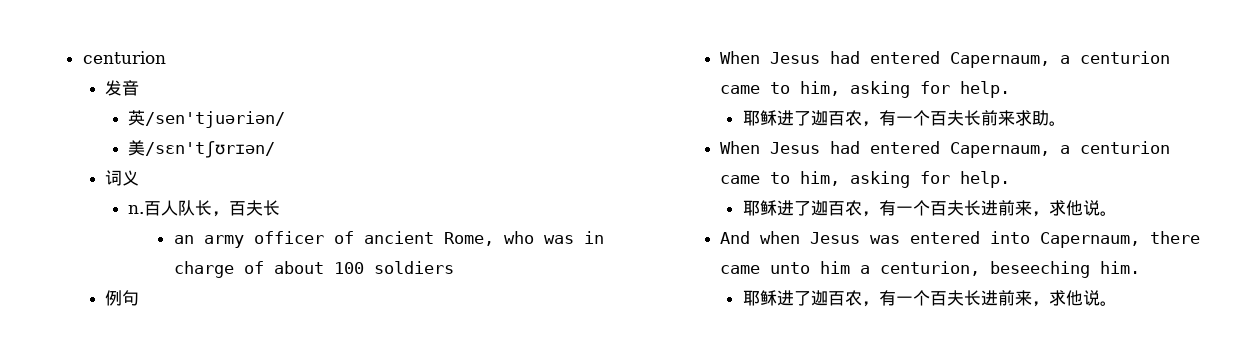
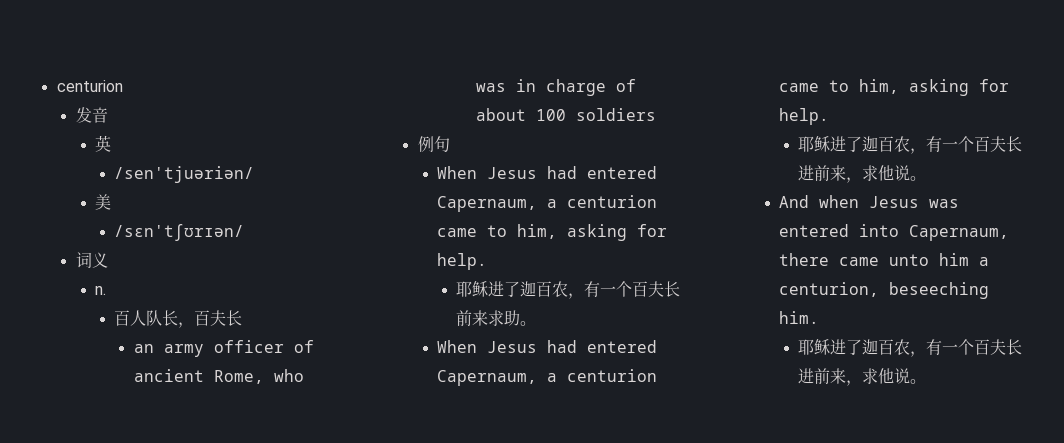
- 英/sen'tjuəriən/
+ 英
+ /sen'tjuəriən/
- 美/sɛn'tʃʊrɪən/
+ 美
+ /sɛn'tʃʊrɪən/
- n.百人队长，百夫长
+ n.
+ 百人队长，百夫长

